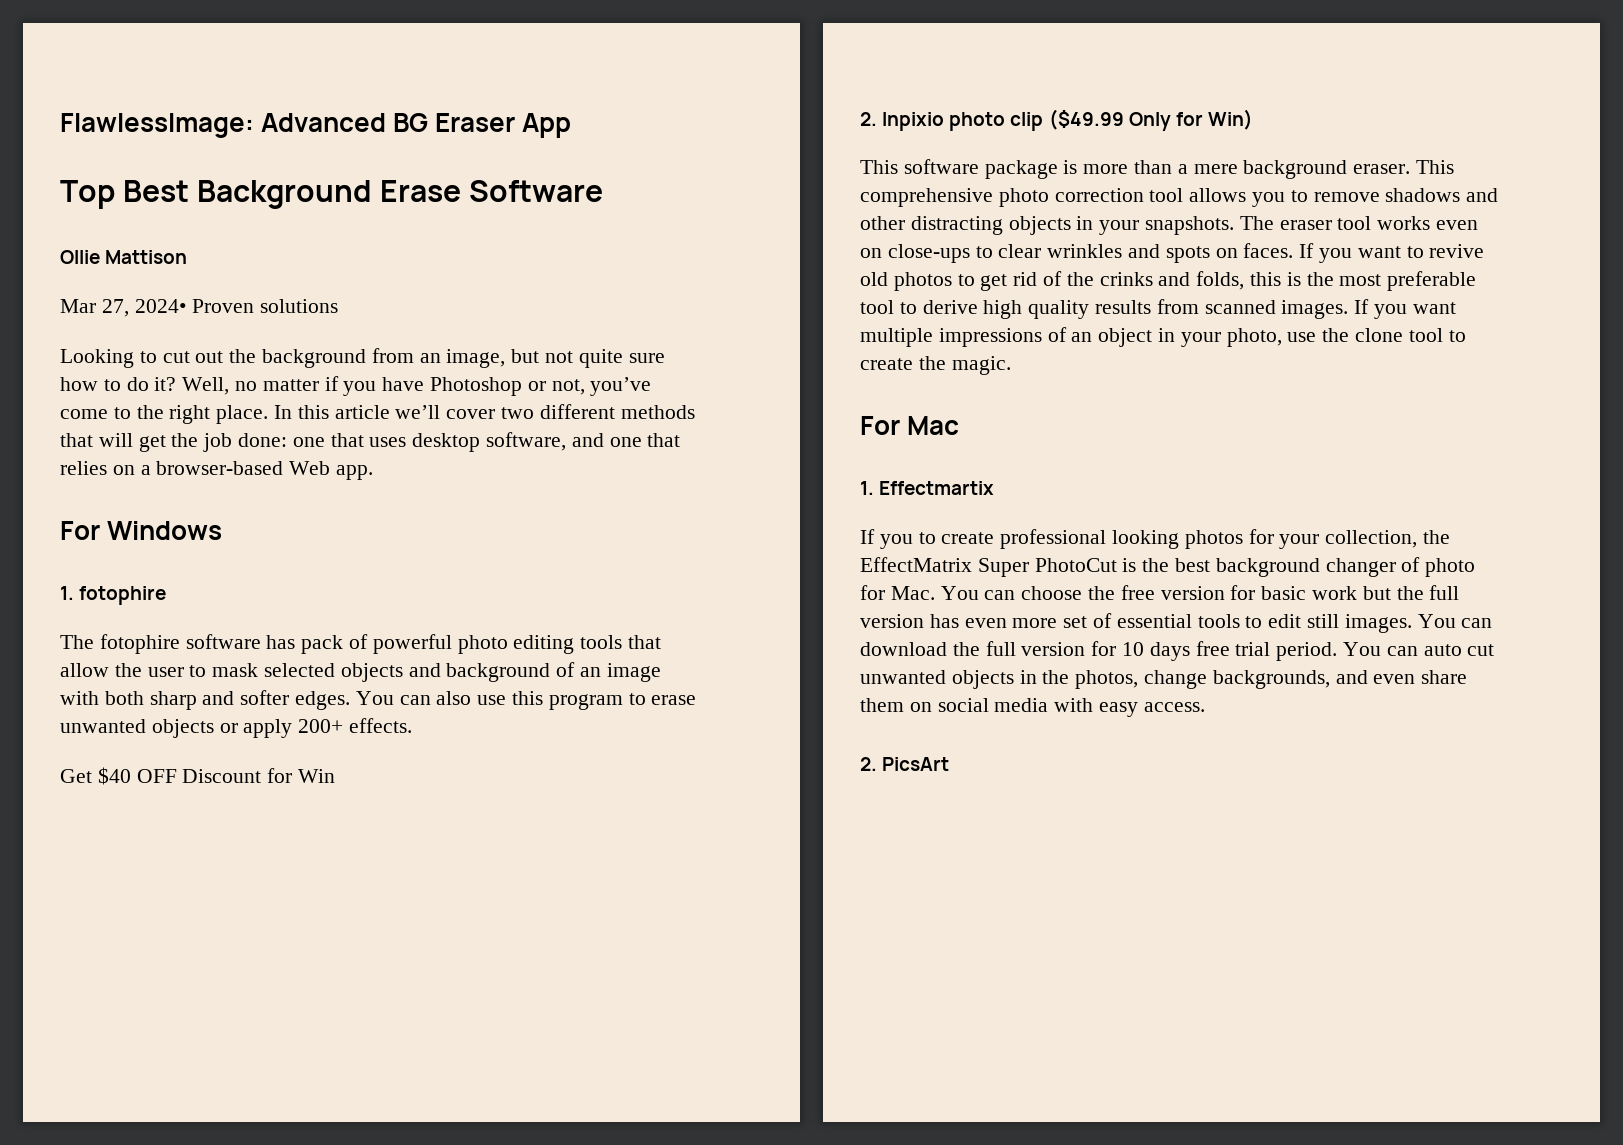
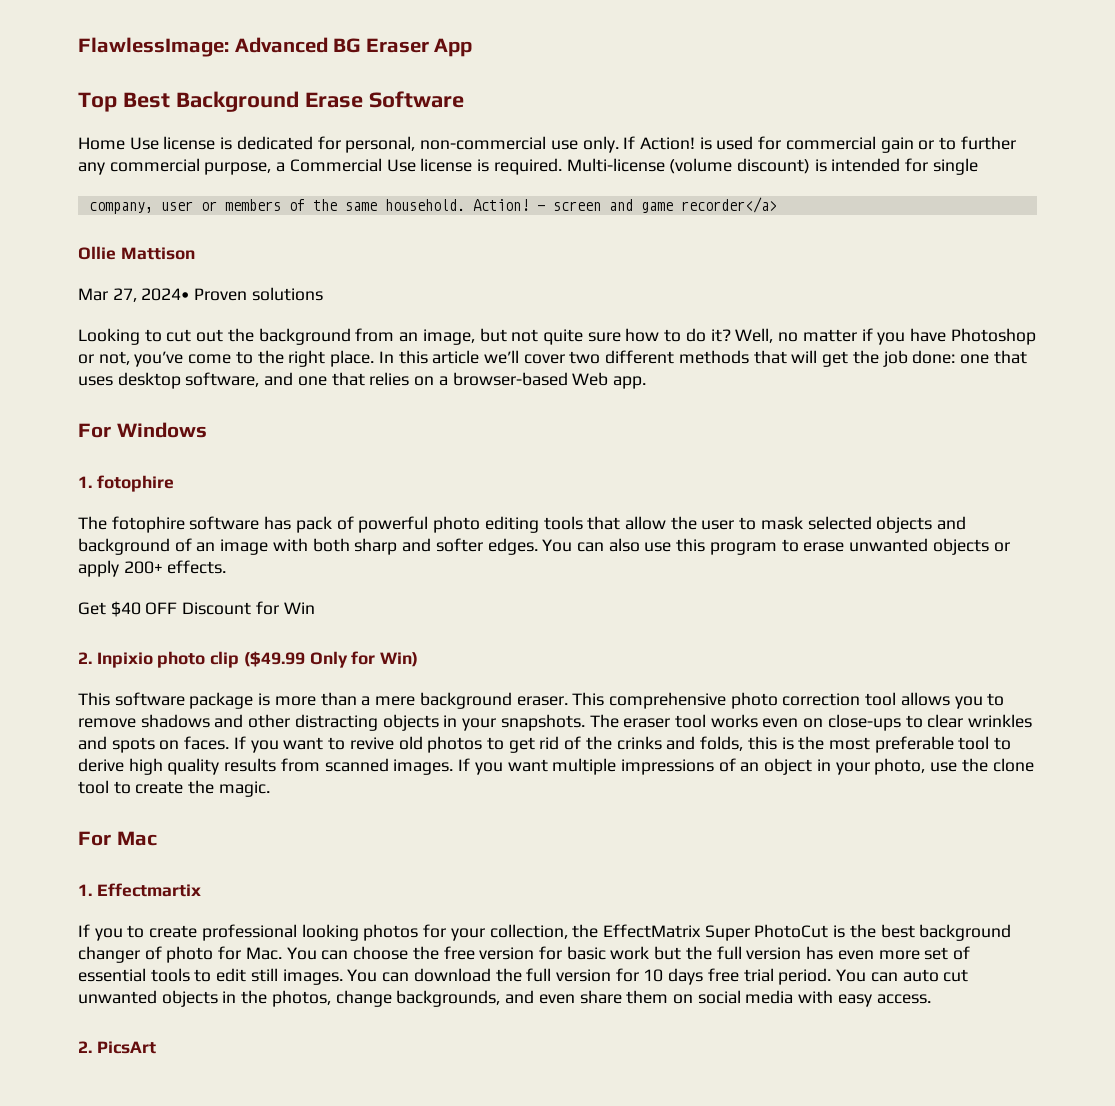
+ Home Use license is dedicated for personal, non-commercial use only. If Action! is used for commercial gain or to further any commercial purpose, a Commercial Use license is required. Multi-license (volume discount) is intended for single
+ company, user or members of the same household. Action! - screen and game recorder</a>

